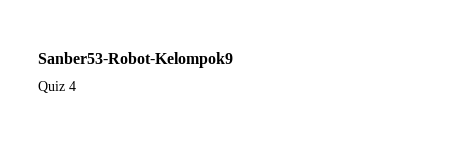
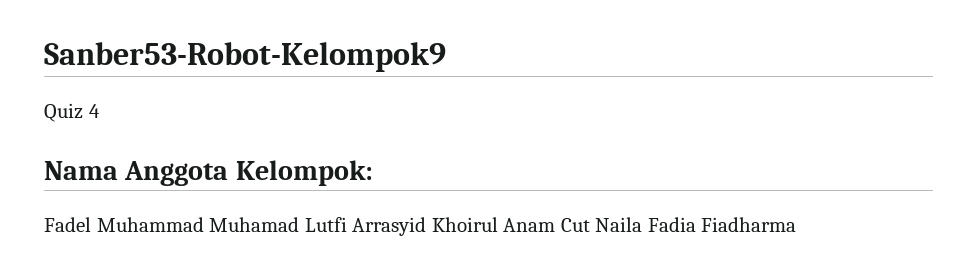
+ Nama Anggota Kelompok:
+ Fadel Muhammad Muhamad Lutfi Arrasyid Khoirul Anam Cut Naila Fadia Fiadharma

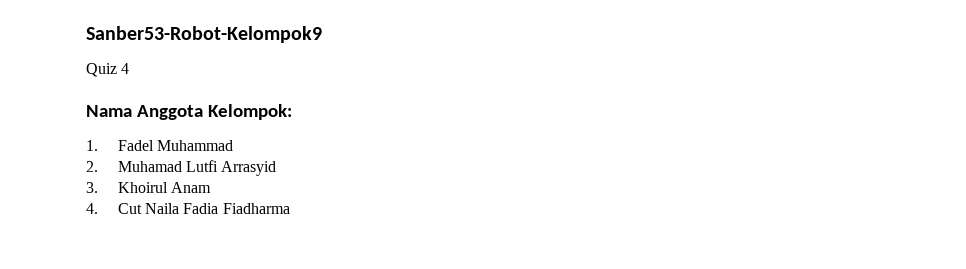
- Fadel Muhammad Muhamad Lutfi Arrasyid Khoirul Anam Cut Naila Fadia Fiadharma
+ 1. Fadel Muhammad
+ 2. Muhamad Lutfi Arrasyid
+ 3. Khoirul Anam
+ 4. Cut Naila Fadia Fiadharma

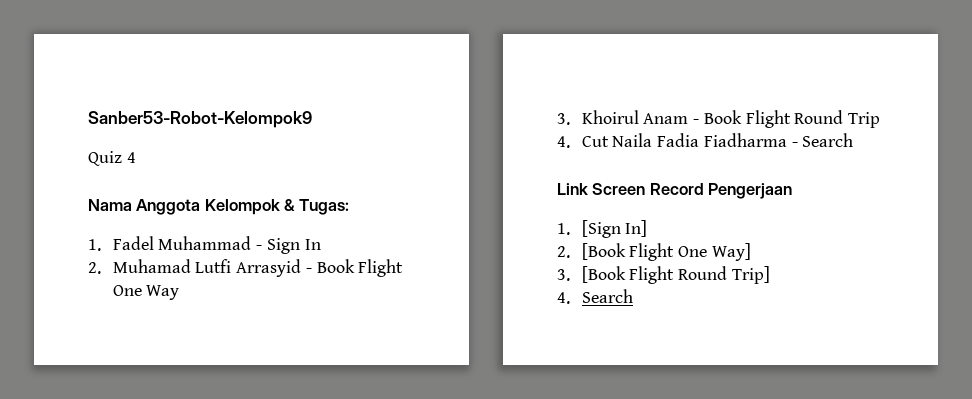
- Nama Anggota Kelompok:
+ Nama Anggota Kelompok & Tugas:
- 1. Fadel Muhammad
+ 1. Fadel Muhammad - Sign In
- 2. Muhamad Lutfi Arrasyid
- 3. Khoirul Anam
+ 2. Muhamad Lutfi Arrasyid - Book Flight One Way
+ 3. Khoirul Anam - Book Flight Round Trip
- 4. Cut Naila Fadia Fiadharma
+ 4. Cut Naila Fadia Fiadharma - Search
+ Link Screen Record Pengerjaan
+ 1. [Sign In]
+ 2. [Book Flight One Way]
+ 3. [Book Flight Round Trip]
+ 4. Search

